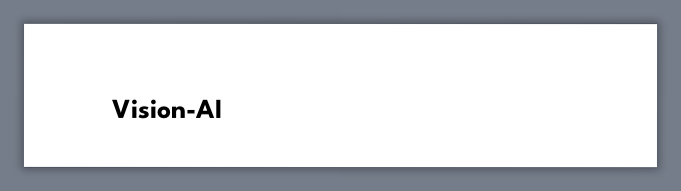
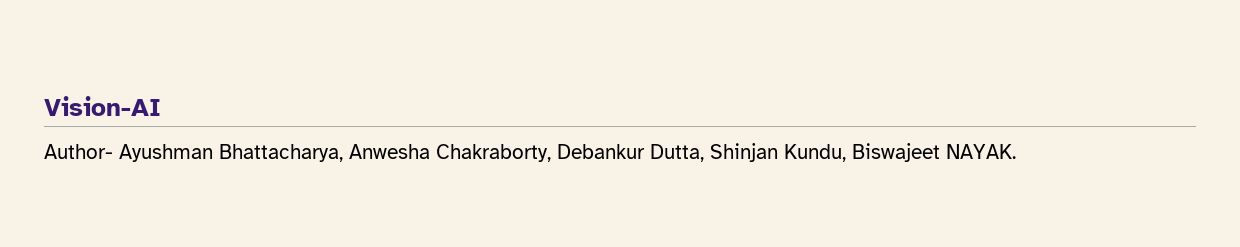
+ Author- Ayushman Bhattacharya, Anwesha Chakraborty, Debankur Dutta, Shinjan Kundu, Biswajeet NAYAK.

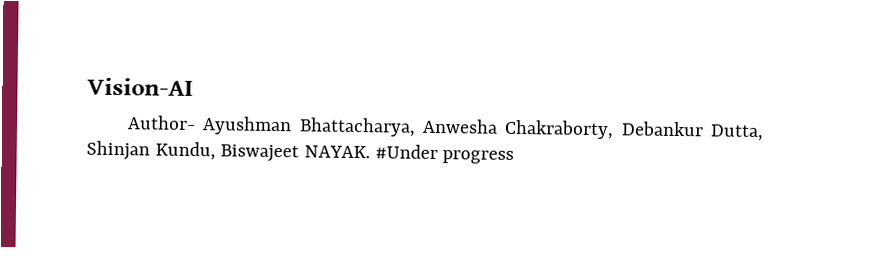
+ #Under progress

